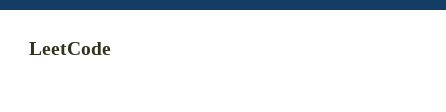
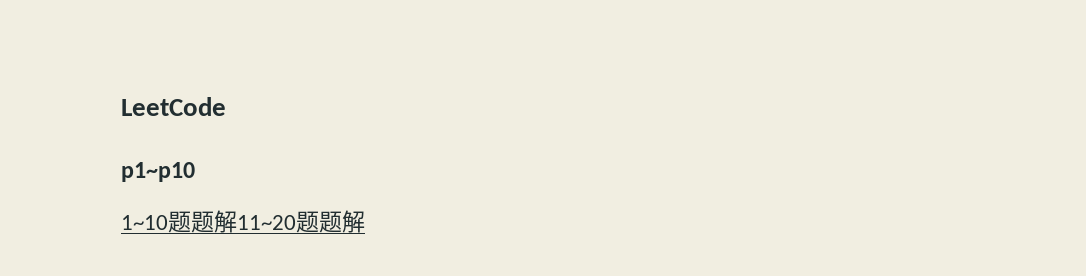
+ p1~p10
+ 1~10题题解11~20题题解

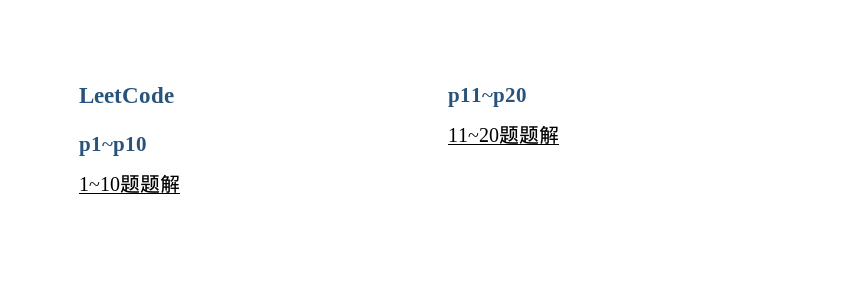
- 1~10题题解11~20题题解
+ 1~10题题解
+ p11~p20
+ 11~20题题解

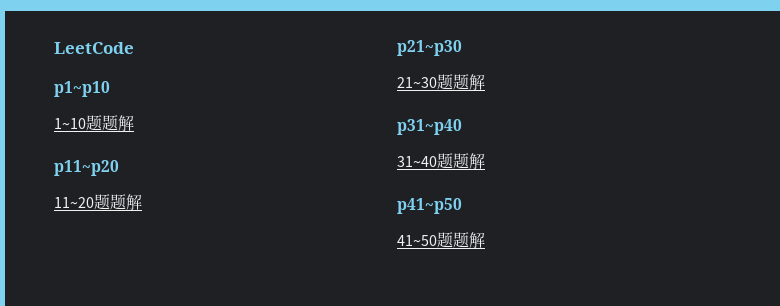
+ p21~p30
+ 21~30题题解
+ p31~p40
+ 31~40题题解
+ p41~p50
+ 41~50题题解

